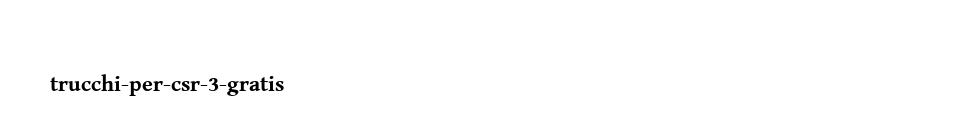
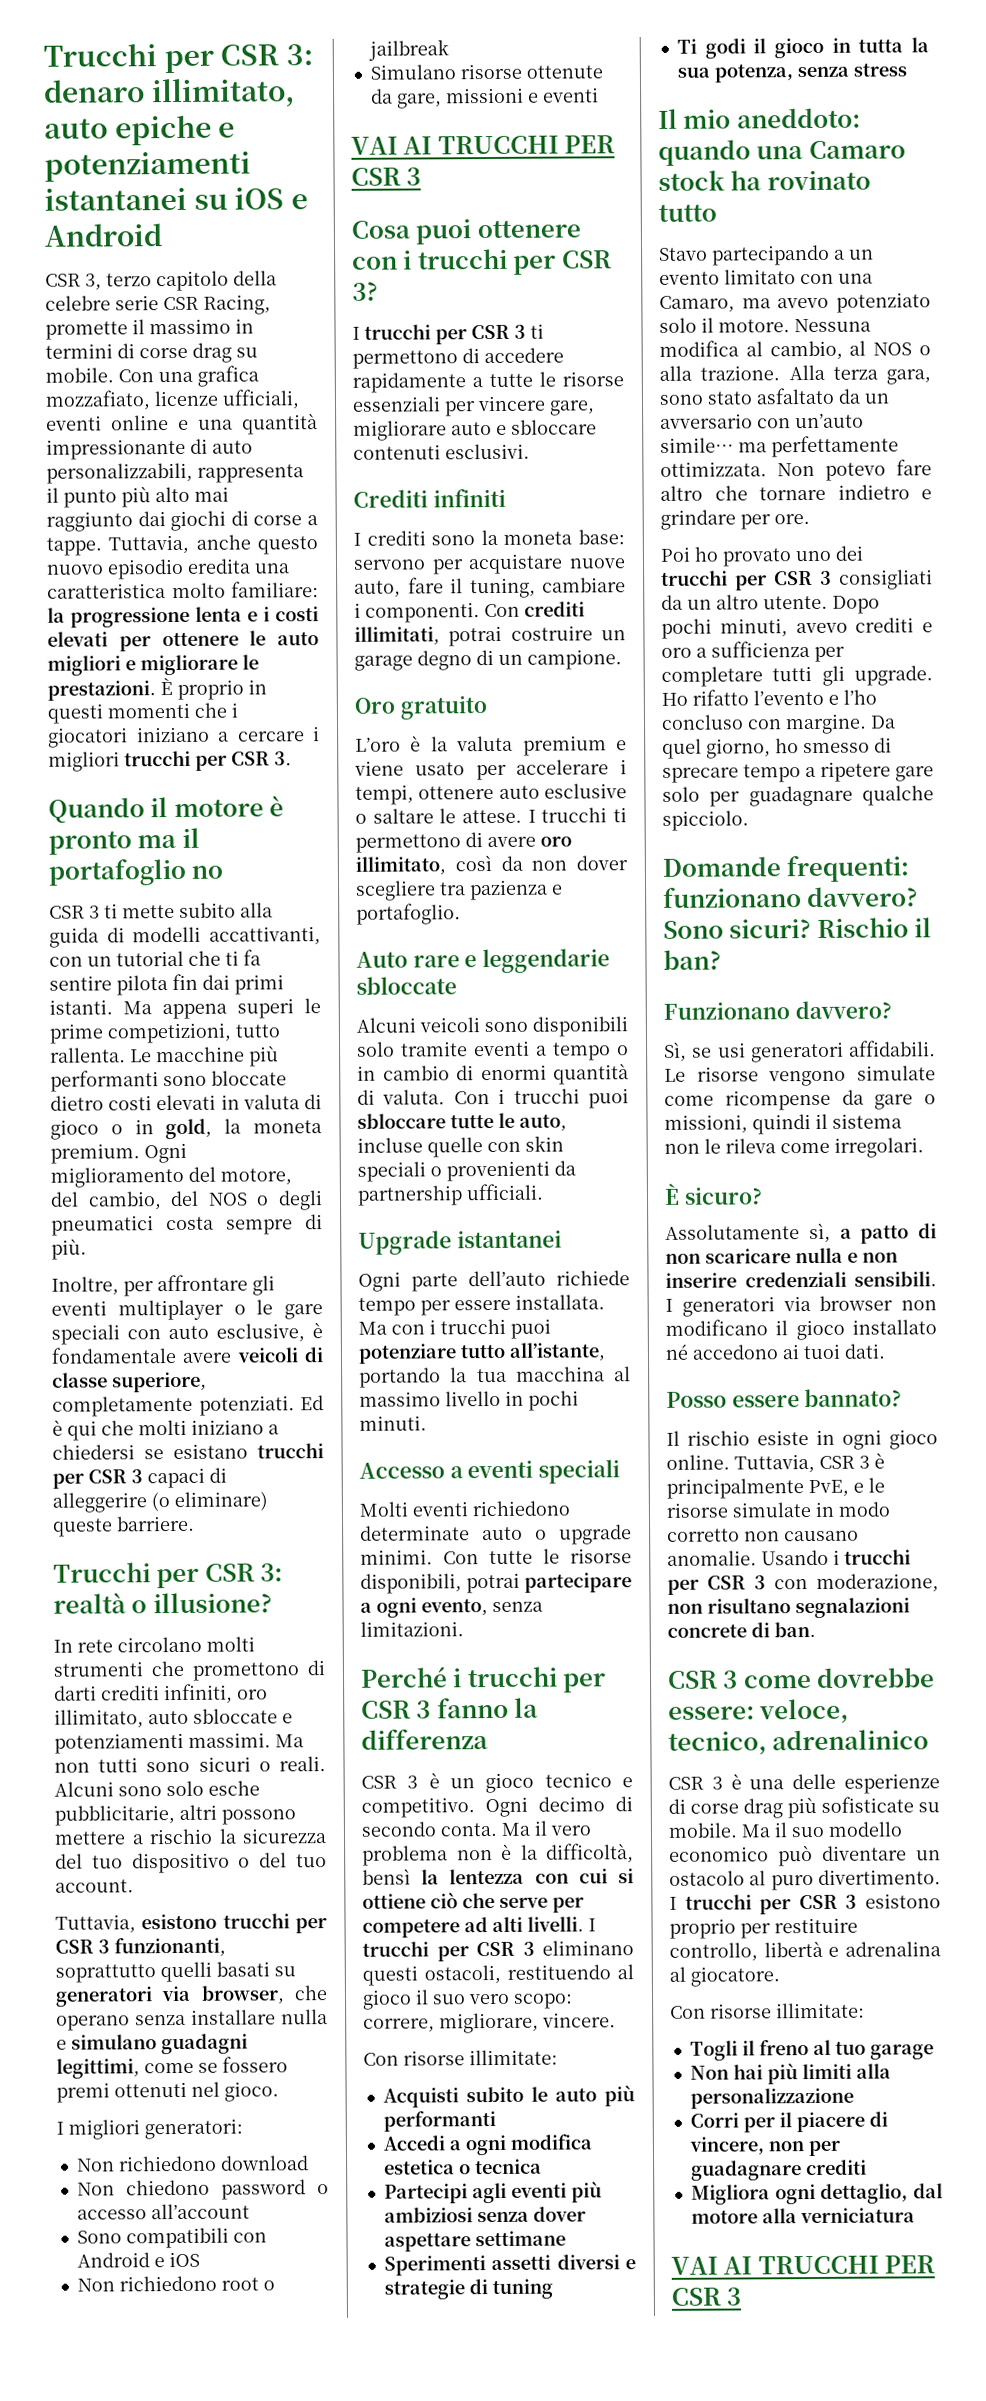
- trucchi-per-csr-3-gratis
+ Trucchi per CSR 3: denaro illimitato, auto epiche e potenziamenti istantanei su iOS e Android
+ CSR 3, terzo capitolo della celebre serie CSR Racing, promette il massimo in termini di corse drag su mobile. Con una grafica mozzafiato, licenze ufficiali, eventi online e una quantità impressionante di auto personalizzabili, rappresenta il punto più alto mai raggiunto dai giochi di corse a tappe. Tuttavia, anche questo nuovo episodio eredita una caratteristica molto familiare: la progressione lenta e i costi elevati per ottenere le auto migliori e migliorare le prestazioni. È proprio in questi momenti che i giocatori iniziano a cercare i migliori trucchi per CSR 3.
+ Quando il motore è pronto ma il portafoglio no
+ CSR 3 ti mette subito alla guida di modelli accattivanti, con un tutorial che ti fa sentire pilota fin dai primi istanti. Ma appena superi le prime competizioni, tutto rallenta. Le macchine più performanti sono bloccate dietro costi elevati in valuta di gioco o in gold, la moneta premium. Ogni miglioramento del motore, del cambio, del NOS o degli pneumatici costa sempre di più.
+ Inoltre, per affrontare gli eventi multiplayer o le gare speciali con auto esclusive, è fondamentale avere veicoli di classe superiore, completamente potenziati. Ed è qui che molti iniziano a chiedersi se esistano trucchi per CSR 3 capaci di alleggerire (o eliminare) queste barriere.
+ Trucchi per CSR 3: realtà o illusione?
+ In rete circolano molti strumenti che promettono di darti crediti infiniti, oro illimitato, auto sbloccate e potenziamenti massimi. Ma non tutti sono sicuri o reali. Alcuni sono solo esche pubblicitarie, altri possono mettere a rischio la sicurezza del tuo dispositivo o del tuo account.
+ Tuttavia, esistono trucchi per CSR 3 funzionanti, soprattutto quelli basati su generatori via browser, che operano senza installare nulla e simulano guadagni legittimi, come se fossero premi ottenuti nel gioco.
+ I migliori generatori:
+ Non richiedono download
+ Non chiedono password o accesso all’account
+ Sono compatibili con Android e iOS
+ Non richiedono root o jailbreak
+ Simulano risorse ottenute da gare, missioni e eventi
+ VAI AI TRUCCHI PER CSR 3
+ Cosa puoi ottenere con i trucchi per CSR 3?
+ I trucchi per CSR 3 ti permettono di accedere rapidamente a tutte le risorse essenziali per vincere gare, migliorare auto e sbloccare contenuti esclusivi.
+ Crediti infiniti
+ I crediti sono la moneta base: servono per acquistare nuove auto, fare il tuning, cambiare i componenti. Con crediti illimitati, potrai costruire un garage degno di un campione.
+ Oro gratuito
+ L’oro è la valuta premium e viene usato per accelerare i tempi, ottenere auto esclusive o saltare le attese. I trucchi ti permettono di avere oro illimitato, così da non dover scegliere tra pazienza e portafoglio.
+ Auto rare e leggendarie sbloccate
+ Alcuni veicoli sono disponibili solo tramite eventi a tempo o in cambio di enormi quantità di valuta. Con i trucchi puoi sbloccare tutte le auto, incluse quelle con skin speciali o provenienti da partnership ufficiali.
+ Upgrade istantanei
+ Ogni parte dell’auto richiede tempo per essere installata. Ma con i trucchi puoi potenziare tutto all’istante, portando la tua macchina al massimo livello in pochi minuti.
+ Accesso a eventi speciali
+ Molti eventi richiedono determinate auto o upgrade minimi. Con tutte le risorse disponibili, potrai partecipare a ogni evento, senza limitazioni.
+ Perché i trucchi per CSR 3 fanno la differenza
+ CSR 3 è un gioco tecnico e competitivo. Ogni decimo di secondo conta. Ma il vero problema non è la difficoltà, bensì la lentezza con cui si ottiene ciò che serve per competere ad alti livelli. I trucchi per CSR 3 eliminano questi ostacoli, restituendo al gioco il suo vero scopo: correre, migliorare, vincere.
+ Con risorse illimitate:
+ Acquisti subito le auto più performanti
+ Accedi a ogni modifica estetica o tecnica
+ Partecipi agli eventi più ambiziosi senza dover aspettare settimane
+ Sperimenti assetti diversi e strategie di tuning
+ Ti godi il gioco in tutta la sua potenza, senza stress
+ Il mio aneddoto: quando una Camaro stock ha rovinato tutto
+ Stavo partecipando a un evento limitato con una Camaro, ma avevo potenziato solo il motore. Nessuna modifica al cambio, al NOS o alla trazione. Alla terza gara, sono stato asfaltato da un avversario con un’auto simile… ma perfettamente ottimizzata. Non potevo fare altro che tornare indietro e grindare per ore.
+ Poi ho provato uno dei trucchi per CSR 3 consigliati da un altro utente. Dopo pochi minuti, avevo crediti e oro a sufficienza per completare tutti gli upgrade. Ho rifatto l’evento e l’ho concluso con margine. Da quel giorno, ho smesso di sprecare tempo a ripetere gare solo per guadagnare qualche spicciolo.
+ Domande frequenti: funzionano davvero? Sono sicuri? Rischio il ban?
+ Funzionano davvero?
+ Sì, se usi generatori affidabili. Le risorse vengono simulate come ricompense da gare o missioni, quindi il sistema non le rileva come irregolari.
+ È sicuro?
+ Assolutamente sì, a patto di non scaricare nulla e non inserire credenziali sensibili. I generatori via browser non modificano il gioco installato né accedono ai tuoi dati.
+ Posso essere bannato?
+ Il rischio esiste in ogni gioco online. Tuttavia, CSR 3 è principalmente PvE, e le risorse simulate in modo corretto non causano anomalie. Usando i trucchi per CSR 3 con moderazione, non risultano segnalazioni concrete di ban.
+ CSR 3 come dovrebbe essere: veloce, tecnico, adrenalinico
+ CSR 3 è una delle esperienze di corse drag più sofisticate su mobile. Ma il suo modello economico può diventare un ostacolo al puro divertimento. I trucchi per CSR 3 esistono proprio per restituire controllo, libertà e adrenalina al giocatore.
+ Con risorse illimitate:
+ Togli il freno al tuo garage
+ Non hai più limiti alla personalizzazione
+ Corri per il piacere di vincere, non per guadagnare crediti
+ Migliora ogni dettaglio, dal motore alla verniciatura
+ VAI AI TRUCCHI PER CSR 3

